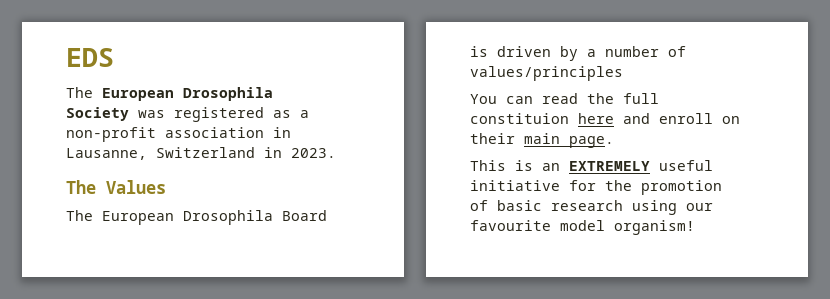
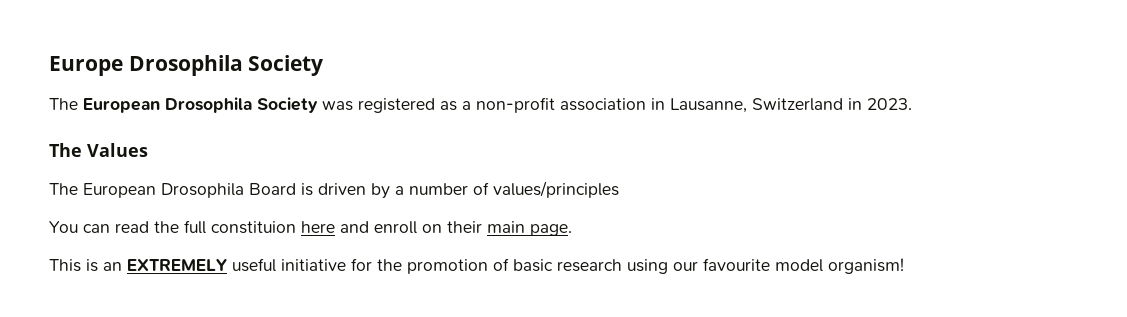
- EDS
+ Europe Drosophila Society

